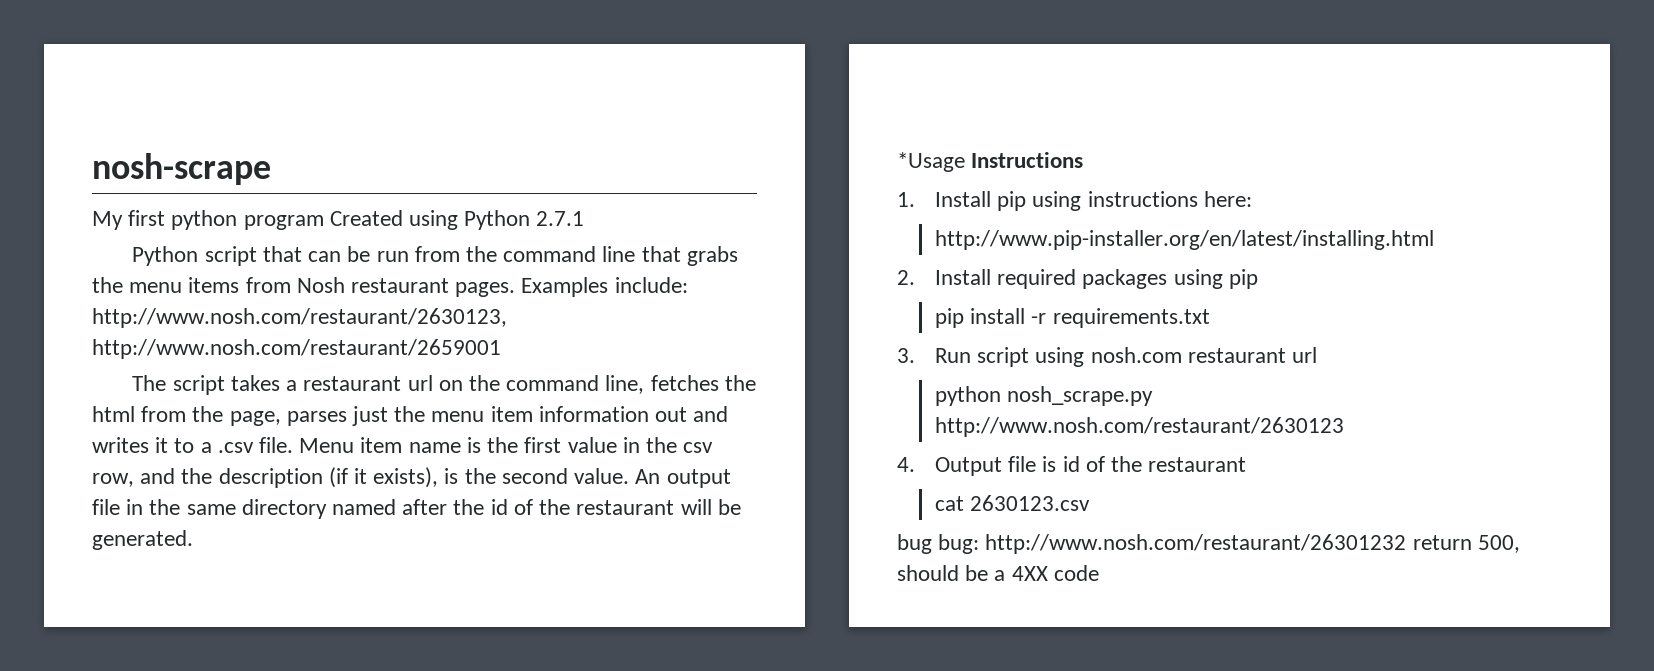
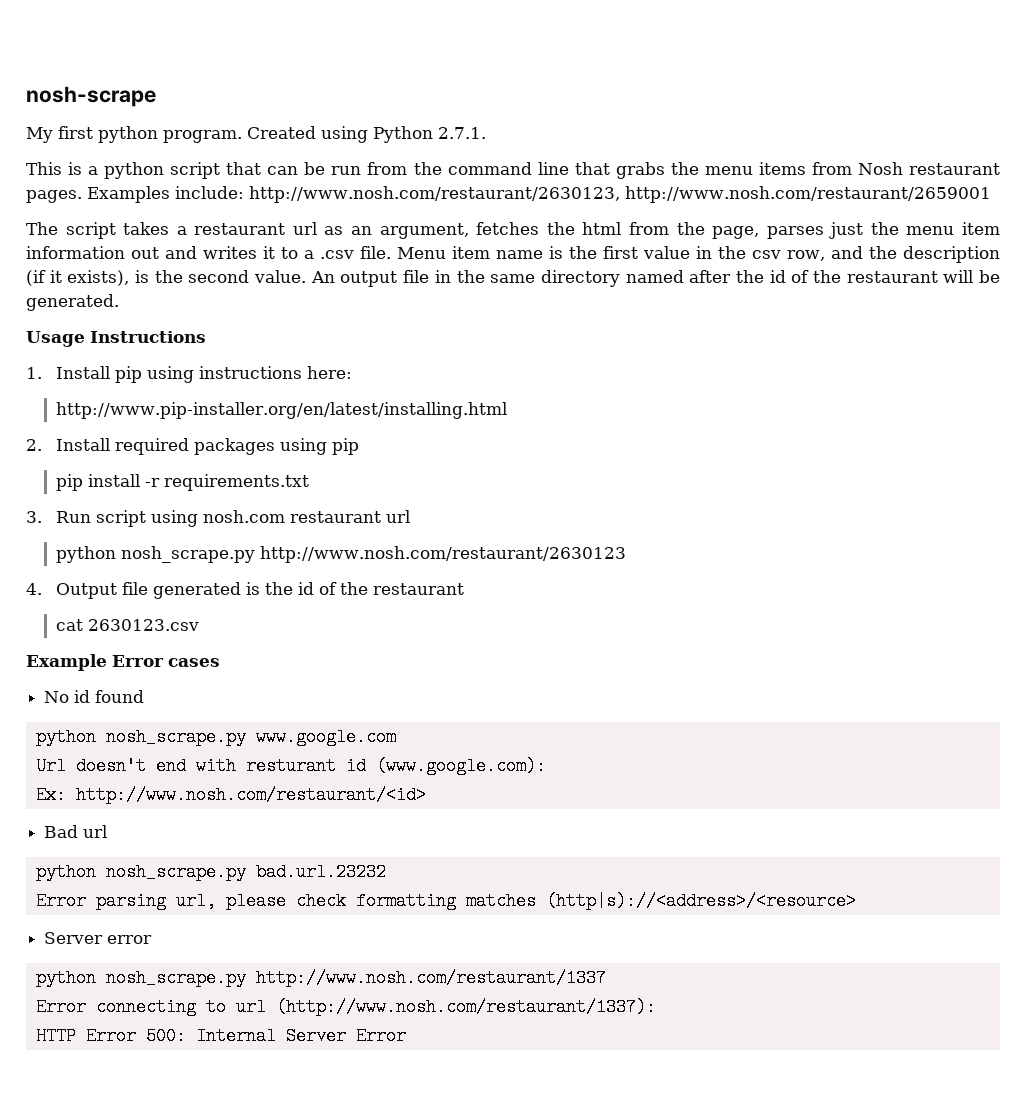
- My first python program Created using Python 2.7.1
- Python script that can be run from the command line that grabs the menu items from Nosh restaurant pages.
+ My first python program. Created using Python 2.7.1.
+ This is a python script that can be run from the command line that grabs the menu items from Nosh restaurant pages.
- The script takes a restaurant url on the command line, fetches the html from the page, parses just the menu item information out and writes it to a .csv file.
+ The script takes a restaurant url as an argument, fetches the html from the page, parses just the menu item information out and writes it to a .csv file.
- *Usage Instructions
+ Usage Instructions
- 4. Output file is id of the restaurant
+ 4. Output file generated is the id of the restaurant
- bug bug: http://www.nosh.com/restaurant/26301232 return 500, should be a 4XX code
+ Example Error cases
+ No id found
+ python nosh_scrape.py www.google.com
+ Url doesn't end with resturant id (www.google.com):
+ Ex: http://www.nosh.com/restaurant/<id>
+ Bad url
+ python nosh_scrape.py bad.url.23232
+ Error parsing url, please check formatting matches (http|s)://<address>/<resource>
+ Server error
+ python nosh_scrape.py http://www.nosh.com/restaurant/1337
+ Error connecting to url (http://www.nosh.com/restaurant/1337):
+ HTTP Error 500: Internal Server Error

